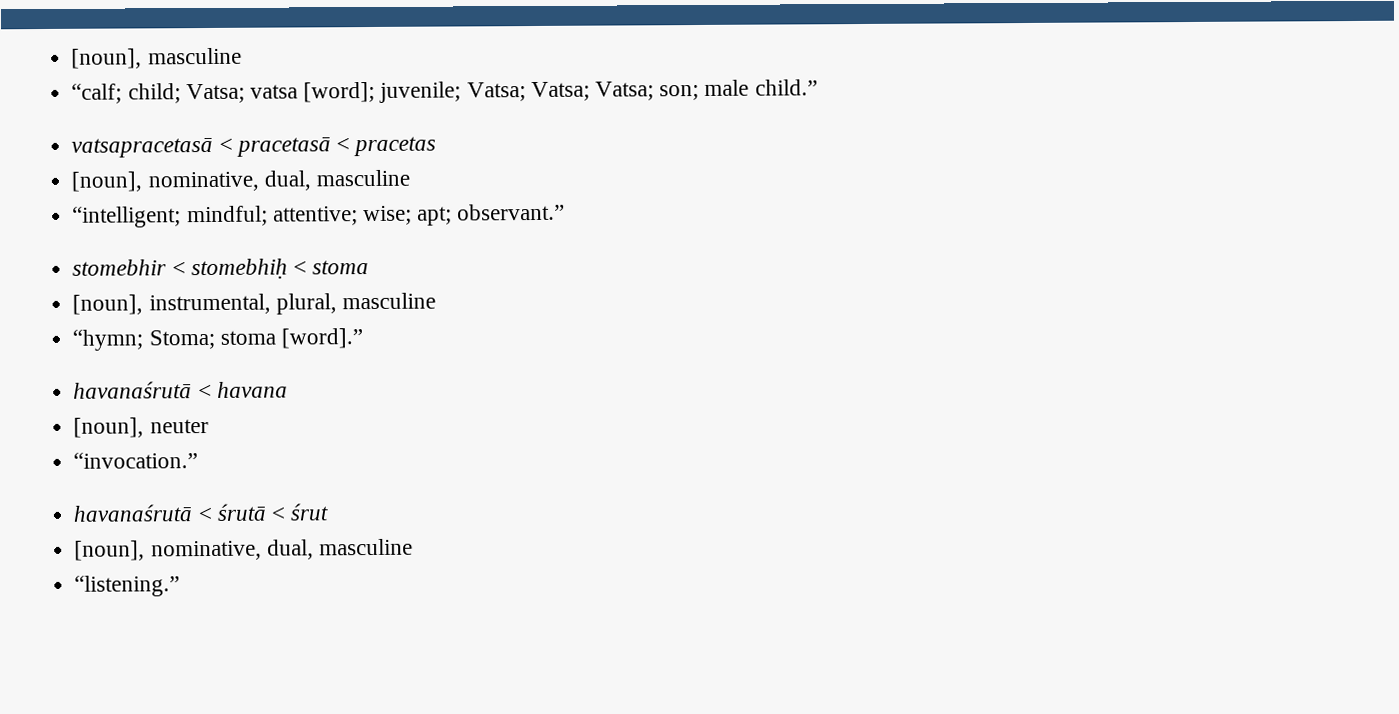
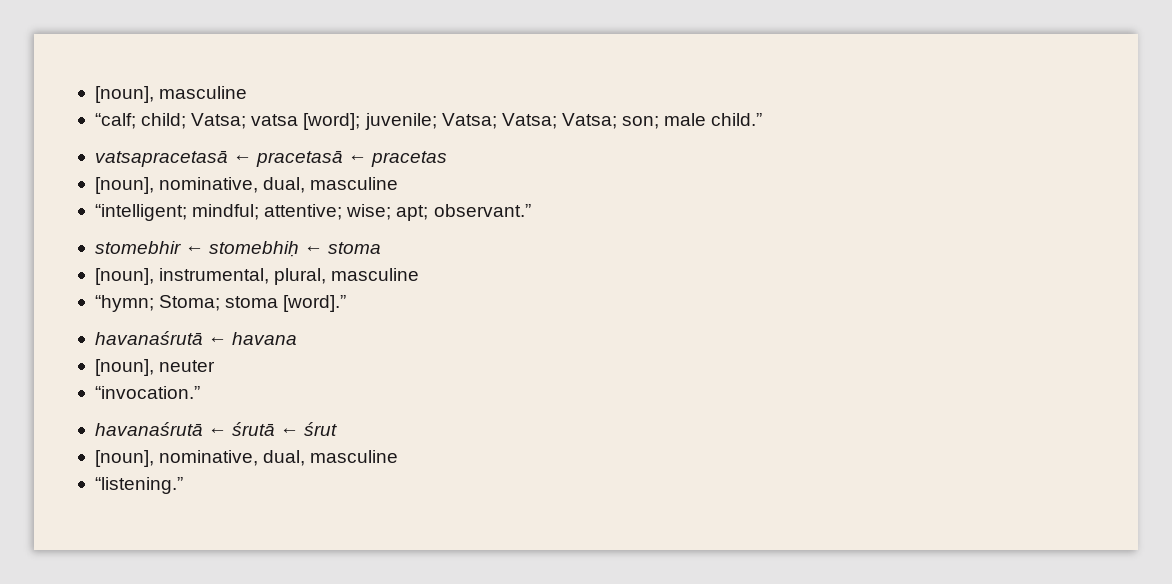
- vatsapracetasā < pracetasā < pracetas
+ vatsapracetasā ← pracetasā ← pracetas
- stomebhir < stomebhiḥ < stoma
+ stomebhir ← stomebhiḥ ← stoma
- havanaśrutā < havana
+ havanaśrutā ← havana
- havanaśrutā < śrutā < śrut
+ havanaśrutā ← śrutā ← śrut

